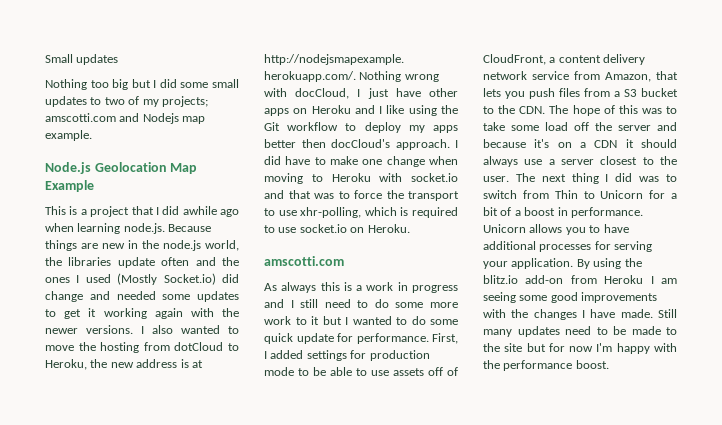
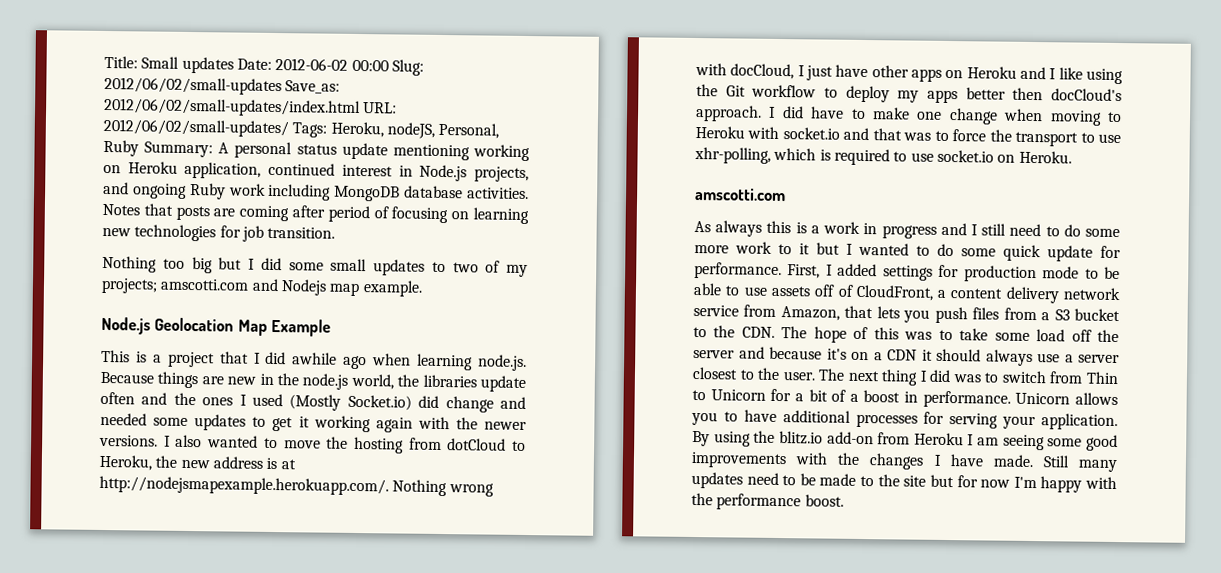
- Small updates
+ Title: Small updates Date: 2012-06-02 00:00 Slug: 2012/06/02/small-updates Save_as: 2012/06/02/small-updates/index.html URL: 2012/06/02/small-updates/ Tags: Heroku, nodeJS, Personal, Ruby Summary: A personal status update mentioning working on Heroku application, continued interest in Node.js projects, and ongoing Ruby work including MongoDB database activities. Notes that posts are coming after period of focusing on learning new technologies for job transition.

